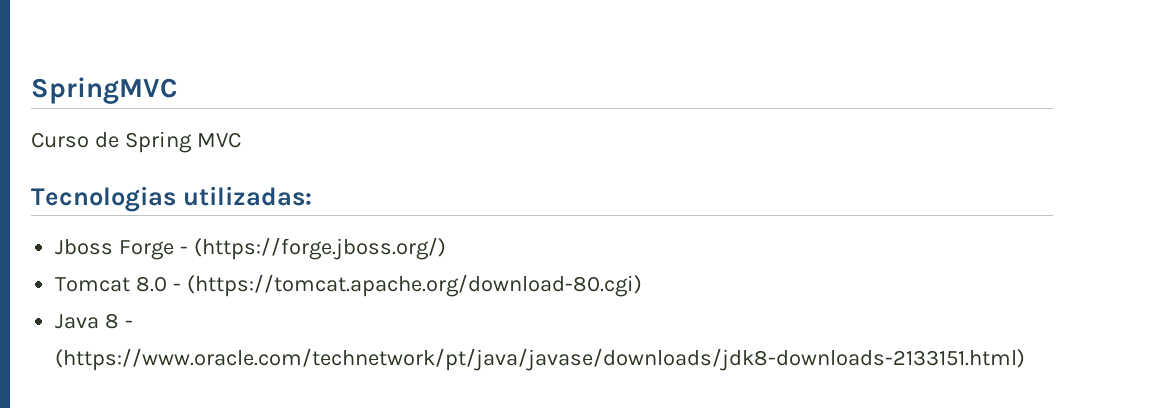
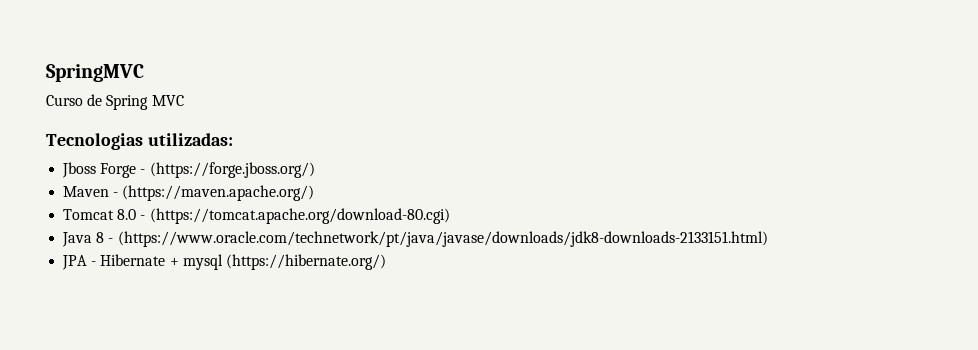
+ Maven - (https://maven.apache.org/)
+ JPA - Hibernate + mysql (https://hibernate.org/)

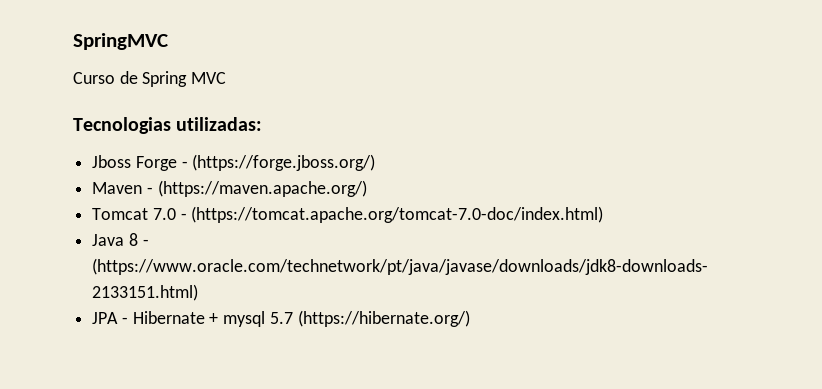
- Tomcat 8.0 - (https://tomcat.apache.org/download-80.cgi)
+ Tomcat 7.0 - (https://tomcat.apache.org/tomcat-7.0-doc/index.html)
- JPA - Hibernate + mysql (https://hibernate.org/)
+ JPA - Hibernate + mysql 5.7 (https://hibernate.org/)

